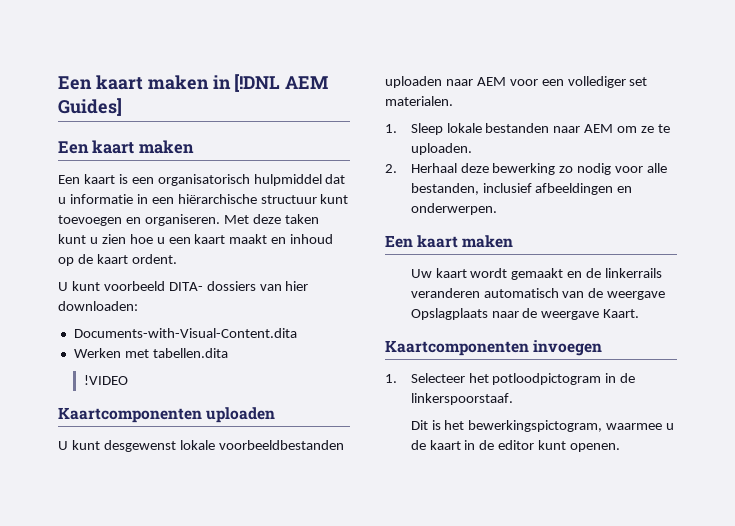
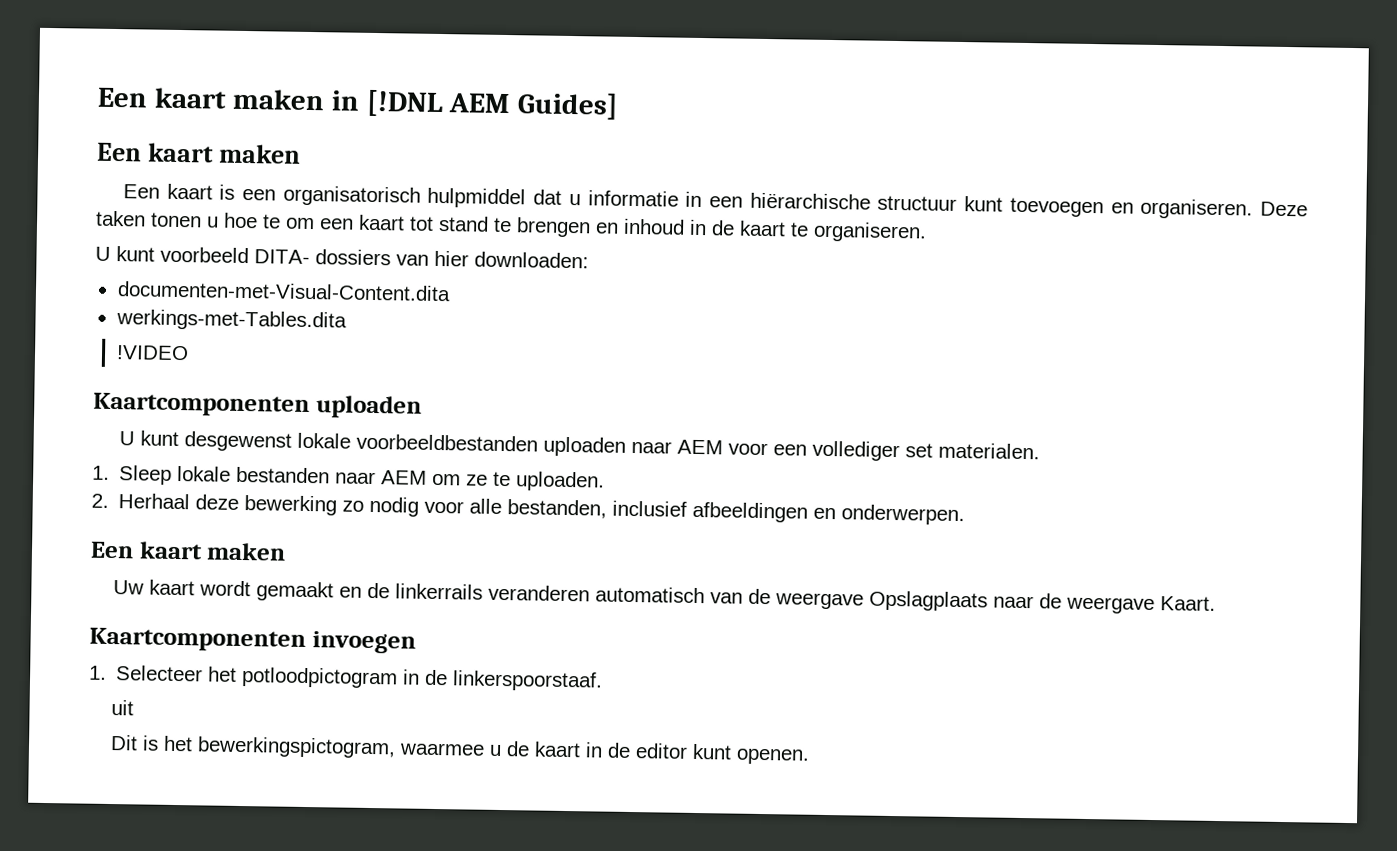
- Met deze taken kunt u zien hoe u een kaart maakt en inhoud op de kaart ordent.
+ Deze taken tonen u hoe te om een kaart tot stand te brengen en inhoud in de kaart te organiseren.
- Documents-with-Visual-Content.dita
- Werken met tabellen.dita
+ documenten-met-Visual-Content.dita
+ werkings-met-Tables.dita
+ uit

